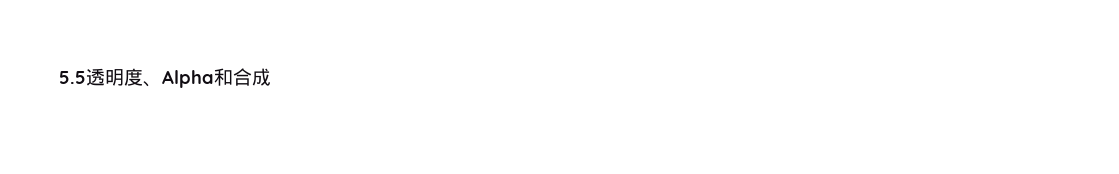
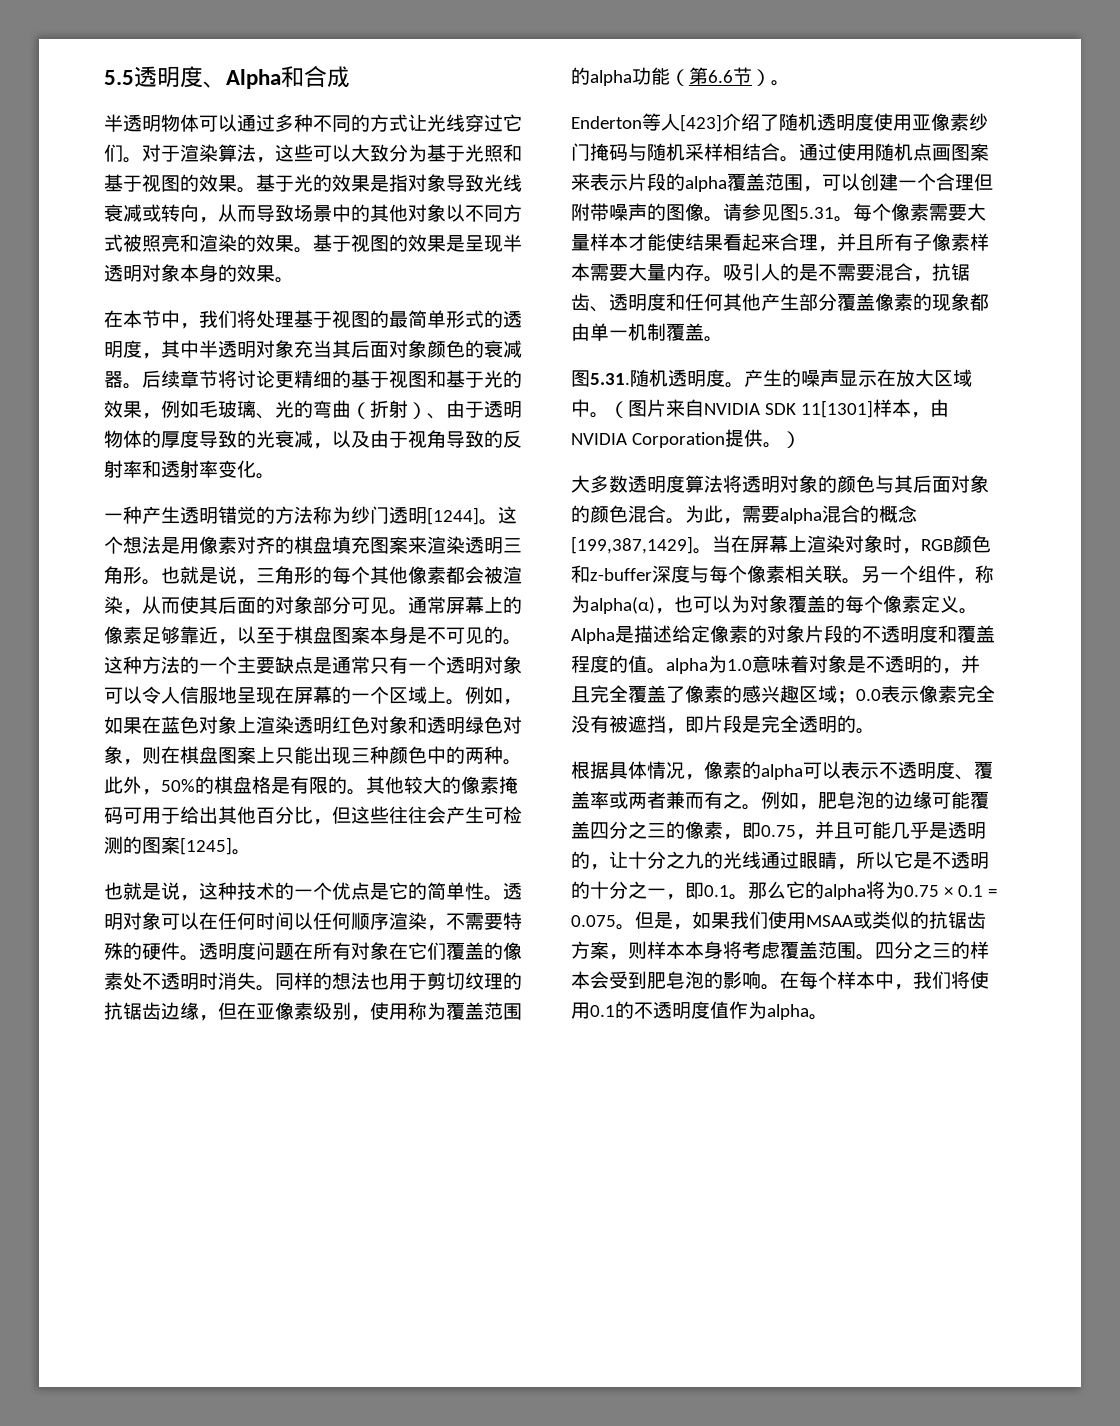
+ 半透明物体可以通过多种不同的方式让光线穿过它们。对于渲染算法，这些可以大致分为基于光照和基于视图的效果。基于光的效果是指对象导致光线衰减或转向，从而导致场景中的其他对象以不同方式被照亮和渲染的效果。基于视图的效果是呈现半透明对象本身的效果。
+ 在本节中，我们将处理基于视图的最简单形式的透明度，其中半透明对象充当其后面对象颜色的衰减器。后续章节将讨论更精细的基于视图和基于光的效果，例如毛玻璃、光的弯曲（折射）、由于透明物体的厚度导致的光衰减，以及由于视角导致的反射率和透射率变化。
+ 一种产生透明错觉的方法称为纱门透明[1244]。这个想法是用像素对齐的棋盘填充图案来渲染透明三角形。也就是说，三角形的每个其他像素都会被渲染，从而使其后面的对象部分可见。通常屏幕上的像素足够靠近，以至于棋盘图案本身是不可见的。这种方法的一个主要缺点是通常只有一个透明对象可以令人信服地呈现在屏幕的一个区域上。例如，如果在蓝色对象上渲染透明红色对象和透明绿色对象，则在棋盘图案上只能出现三种颜色中的两种。此外，50%的棋盘格是有限的。其他较大的像素掩码可用于给出其他百分比，但这些往往会产生可检测的图案[1245]。
+ 也就是说，这种技术的一个优点是它的简单性。透明对象可以在任何时间以任何顺序渲染，不需要特殊的硬件。透明度问题在所有对象在它们覆盖的像素处不透明时消失。同样的想法也用于剪切纹理的抗锯齿边缘，但在亚像素级别，使用称为覆盖范围的alpha功能（第6.6节）。
+ Enderton等人[423]介绍了随机透明度使用亚像素纱门掩码与随机采样相结合。通过使用随机点画图案来表示片段的alpha覆盖范围，可以创建一个合理但附带噪声的图像。请参见图5.31。每个像素需要大量样本才能使结果看起来合理，并且所有子像素样本需要大量内存。吸引人的是不需要混合，抗锯齿、透明度和任何其他产生部分覆盖像素的现象都由单一机制覆盖。
+ 图5.31.随机透明度。产生的噪声显示在放大区域中。（图片来自NVIDIA SDK 11[1301]样本，由NVIDIA Corporation提供。）
+ 大多数透明度算法将透明对象的颜色与其后面对象的颜色混合。为此，需要alpha混合的概念[199,387,1429]。当在屏幕上渲染对象时，RGB颜色和z-buffer深度与每个像素相关联。另一个组件，称为alpha(α)，也可以为对象覆盖的每个像素定义。Alpha是描述给定像素的对象片段的不透明度和覆盖程度的值。alpha为1.0意味着对象是不透明的，并且完全覆盖了像素的感兴趣区域；0.0表示像素完全没有被遮挡，即片段是完全透明的。
+ 根据具体情况，像素的alpha可以表示不透明度、覆盖率或两者兼而有之。例如，肥皂泡的边缘可能覆盖四分之三的像素，即0.75，并且可能几乎是透明的，让十分之九的光线通过眼睛，所以它是不透明的十分之一，即0.1。那么它的alpha将为0.75 × 0.1 = 0.075。但是，如果我们使用MSAA或类似的抗锯齿方案，则样本本身将考虑覆盖范围。四分之三的样本会受到肥皂泡的影响。在每个样本中，我们将使用0.1的不透明度值作为alpha。

